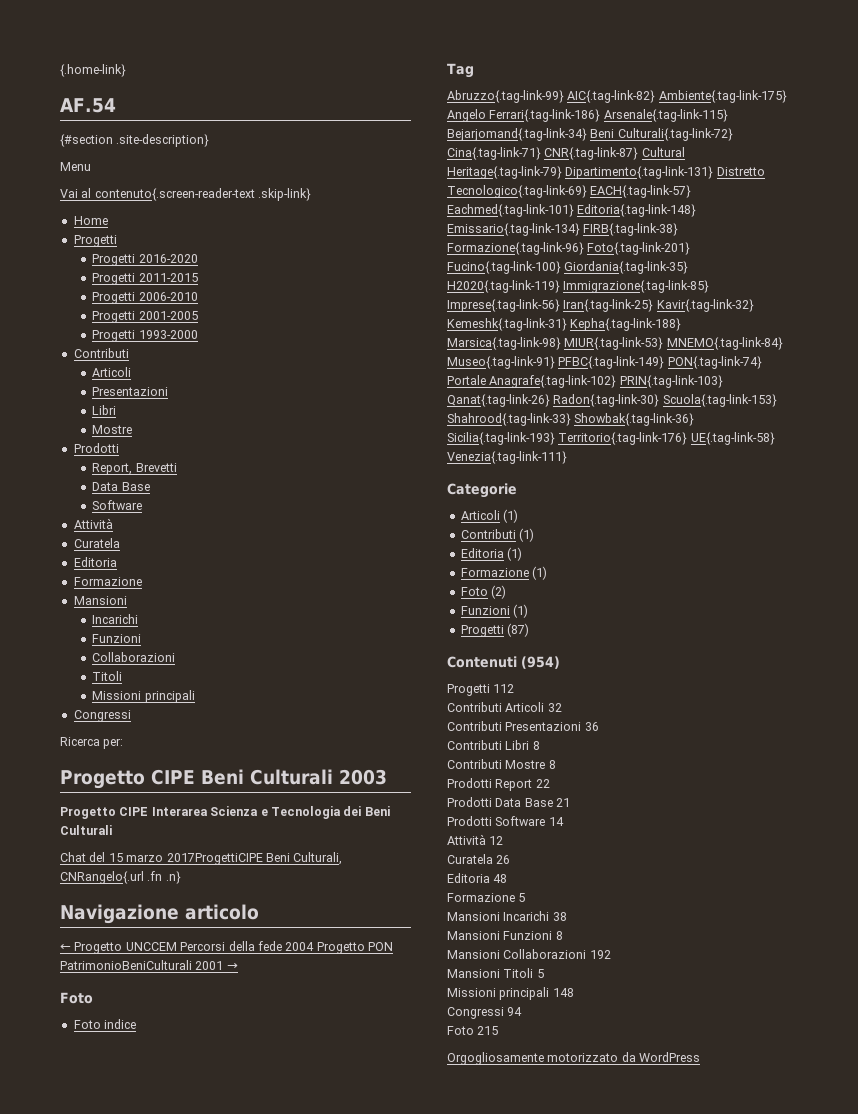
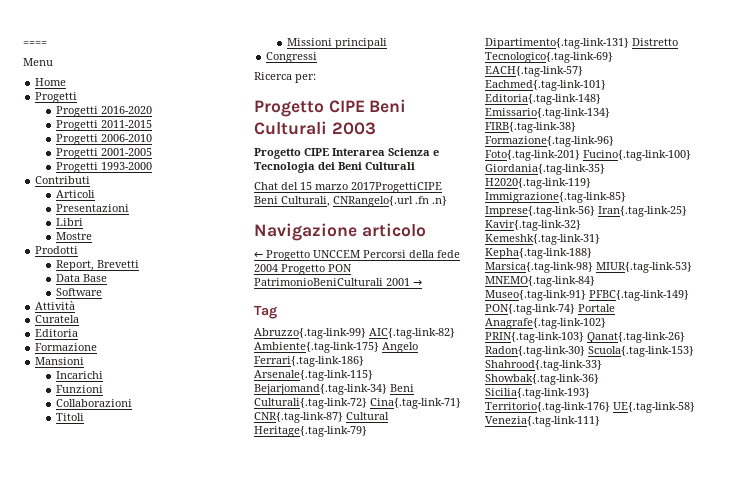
- {.home-link}
- AF.54
- {#section .site-description}
+ ====
  Menu
- Vai al contenuto{.screen-reader-text .skip-link}
  ← Progetto UNCCEM Percorsi della fede 2004 Progetto PON PatrimonioBeniCulturali 2001 →
- Foto
- Foto indice
- Categorie
- Articoli (1)
- Contributi (1)
- Editoria (1)
- Formazione (1)
- Foto (2)
- Funzioni (1)
- Progetti (87)
- Contenuti (954)
- Progetti 112
- Contributi Articoli 32
- Contributi Presentazioni 36
- Contributi Libri 8
- Contributi Mostre 8
- Prodotti Report 22
- Prodotti Data Base 21
- Prodotti Software 14
- Attività 12
- Curatela 26
- Editoria 48
- Formazione 5
- Mansioni Incarichi 38
- Mansioni Funzioni 8
- Mansioni Collaborazioni 192
- Mansioni Titoli 5
- Missioni principali 148
- Congressi 94
- Foto 215
- Orgogliosamente motorizzato da WordPress

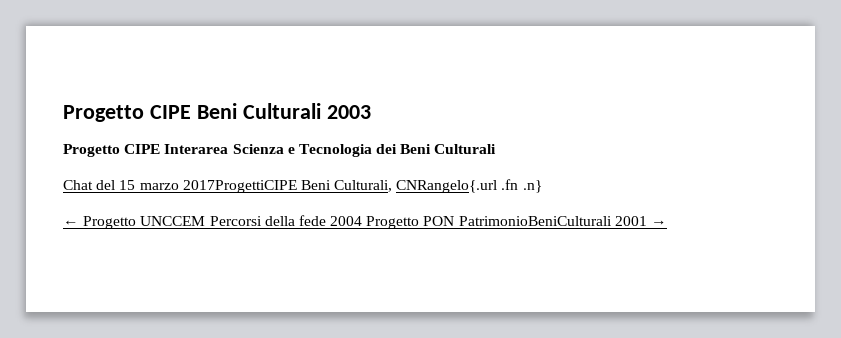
- ====
- Menu
- Home
- Progetti
- Progetti 2016-2020
- Progetti 2011-2015
- Progetti 2006-2010
- Progetti 2001-2005
- Progetti 1993-2000
- Contributi
- Articoli
- Presentazioni
- Libri
- Mostre
- Prodotti
- Report, Brevetti
- Data Base
- Software
- Attività
- Curatela
- Editoria
- Formazione
- Mansioni
- Incarichi
- Funzioni
- Collaborazioni
- Titoli
- Missioni principali
- Congressi
- Ricerca per:
- Navigazione articolo
- Tag
- Abruzzo{.tag-link-99} AIC{.tag-link-82} Ambiente{.tag-link-175} Angelo Ferrari{.tag-link-186} Arsenale{.tag-link-115} Bejarjomand{.tag-link-34} Beni Culturali{.tag-link-72} Cina{.tag-link-71} CNR{.tag-link-87} Cultural Heritage{.tag-link-79} Dipartimento{.tag-link-131} Distretto Tecnologico{.tag-link-69} EACH{.tag-link-57} Eachmed{.tag-link-101} Editoria{.tag-link-148} Emissario{.tag-link-134} FIRB{.tag-link-38} Formazione{.tag-link-96} Foto{.tag-link-201} Fucino{.tag-link-100} Giordania{.tag-link-35} H2020{.tag-link-119} Immigrazione{.tag-link-85} Imprese{.tag-link-56} Iran{.tag-link-25} Kavir{.tag-link-32} Kemeshk{.tag-link-31} Kepha{.tag-link-188} Marsica{.tag-link-98} MIUR{.tag-link-53} MNEMO{.tag-link-84} Museo{.tag-link-91} PFBC{.tag-link-149} PON{.tag-link-74} Portale Anagrafe{.tag-link-102} PRIN{.tag-link-103} Qanat{.tag-link-26} Radon{.tag-link-30} Scuola{.tag-link-153} Shahrood{.tag-link-33} Showbak{.tag-link-36} Sicilia{.tag-link-193} Territorio{.tag-link-176} UE{.tag-link-58} Venezia{.tag-link-111}

